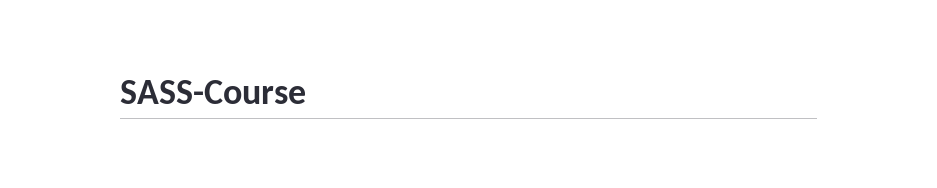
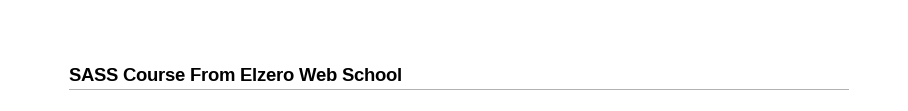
- SASS-Course
+ SASS Course From Elzero Web School

